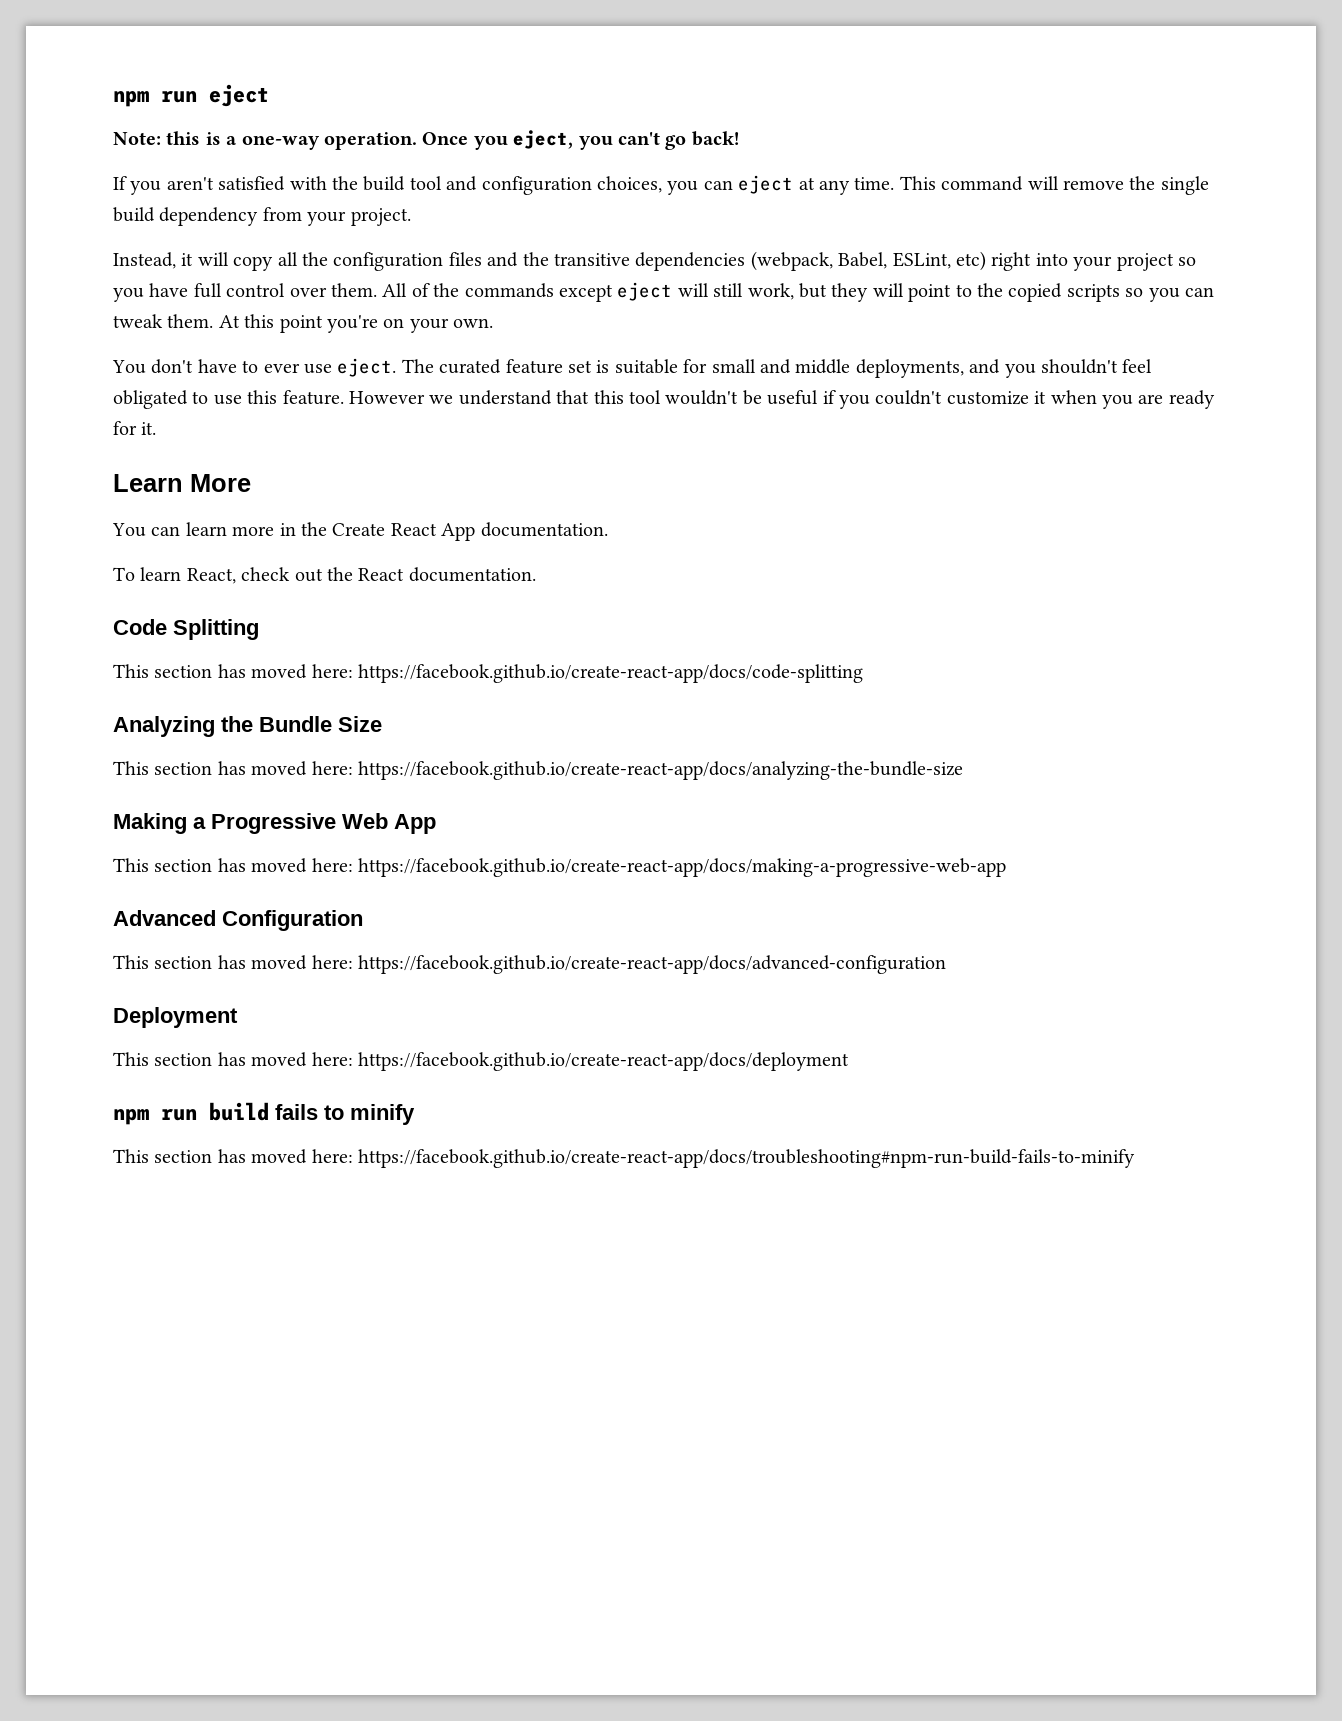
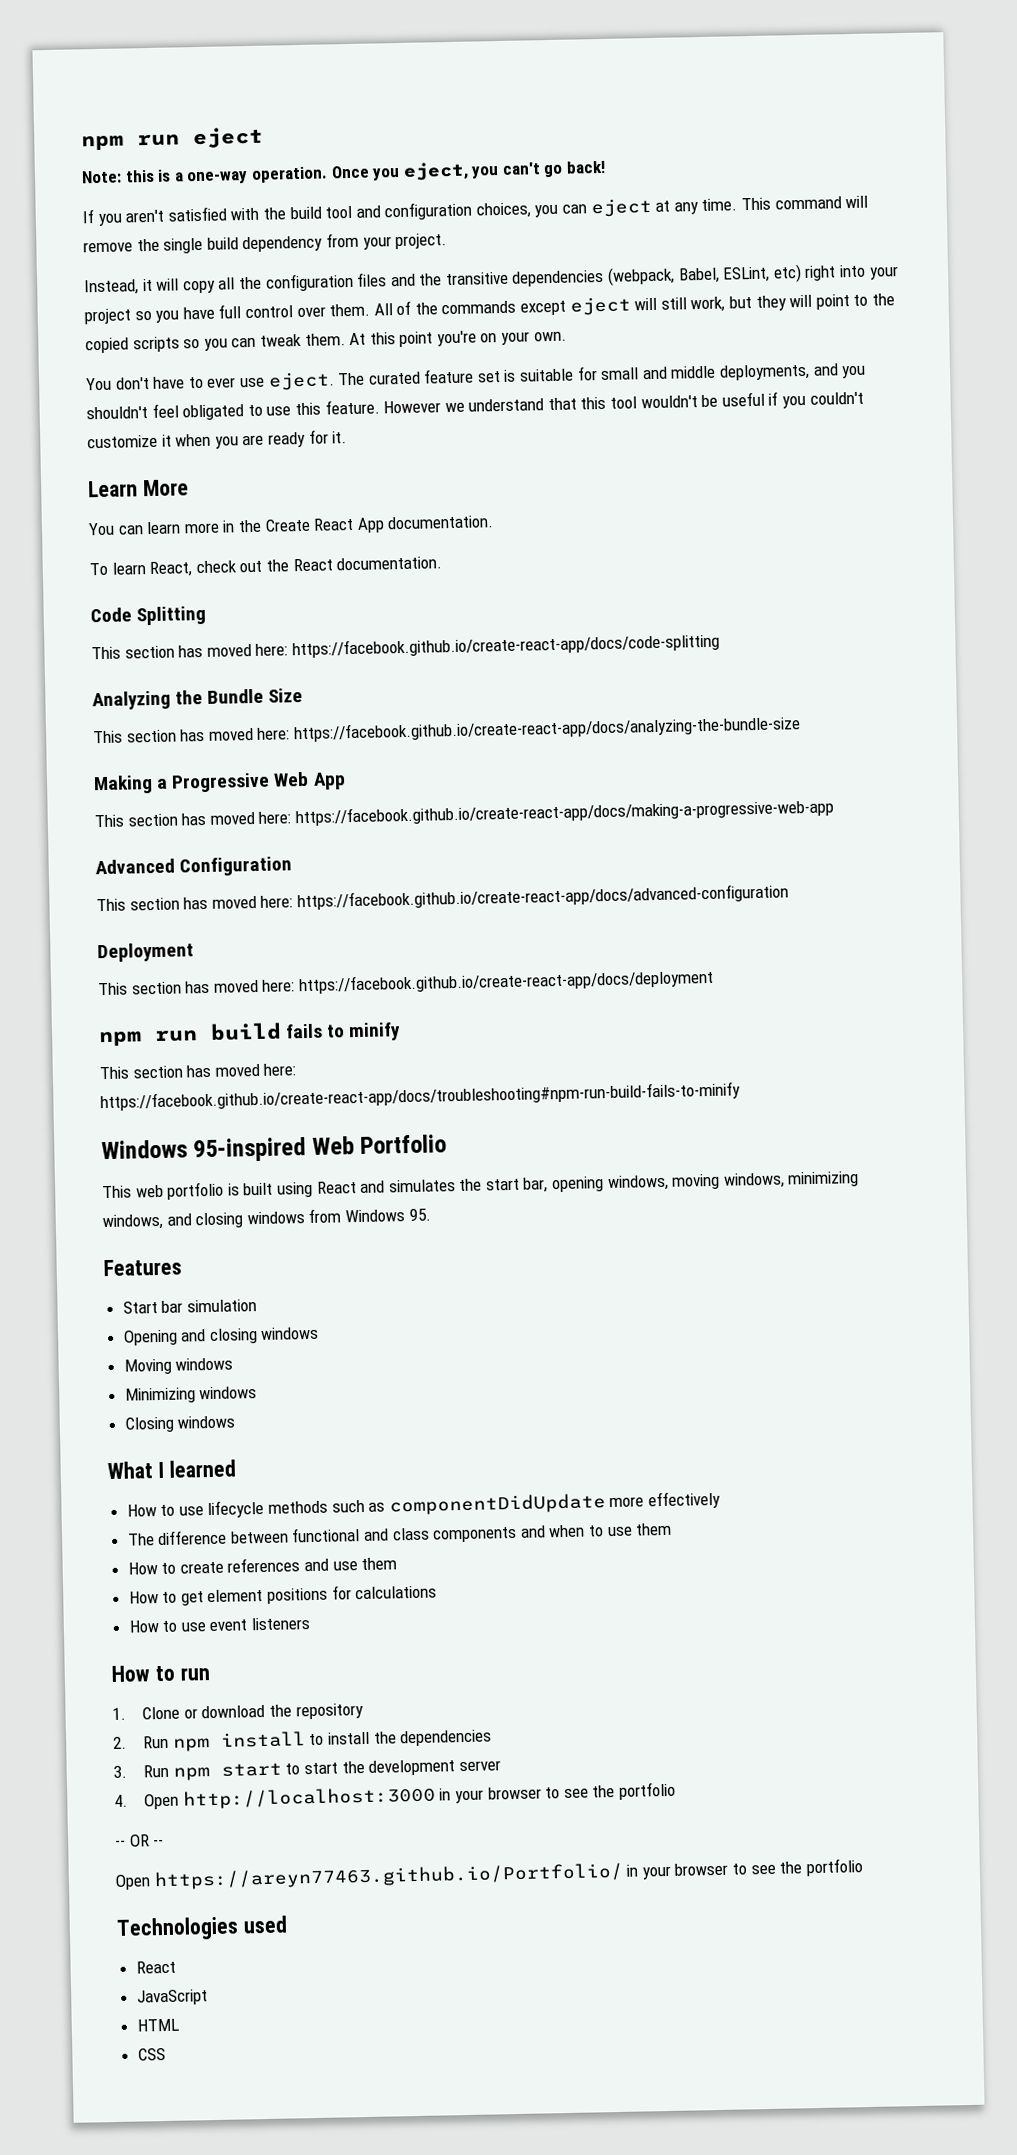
+ Windows 95-inspired Web Portfolio
+ This web portfolio is built using React and simulates the start bar, opening windows, moving windows, minimizing windows, and closing windows from Windows 95.
+ Features
+ Start bar simulation
+ Opening and closing windows
+ Moving windows
+ Minimizing windows
+ Closing windows
+ What I learned
+ How to use lifecycle methods such as componentDidUpdate more effectively
+ The difference between functional and class components and when to use them
+ How to create references and use them
+ How to get element positions for calculations
+ How to use event listeners
+ How to run
+ 1. Clone or download the repository
+ 2. Run npm install to install the dependencies
+ 3. Run npm start to start the development server
+ 4. Open http://localhost:3000 in your browser to see the portfolio
+ -- OR --
+ Open https://areyn77463.github.io/Portfolio/ in your browser to see the portfolio
+ Technologies used
+ React
+ JavaScript
+ HTML
+ CSS

